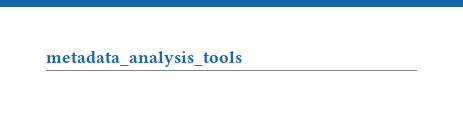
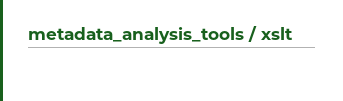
- metadata_analysis_tools
+ metadata_analysis_tools / xslt

